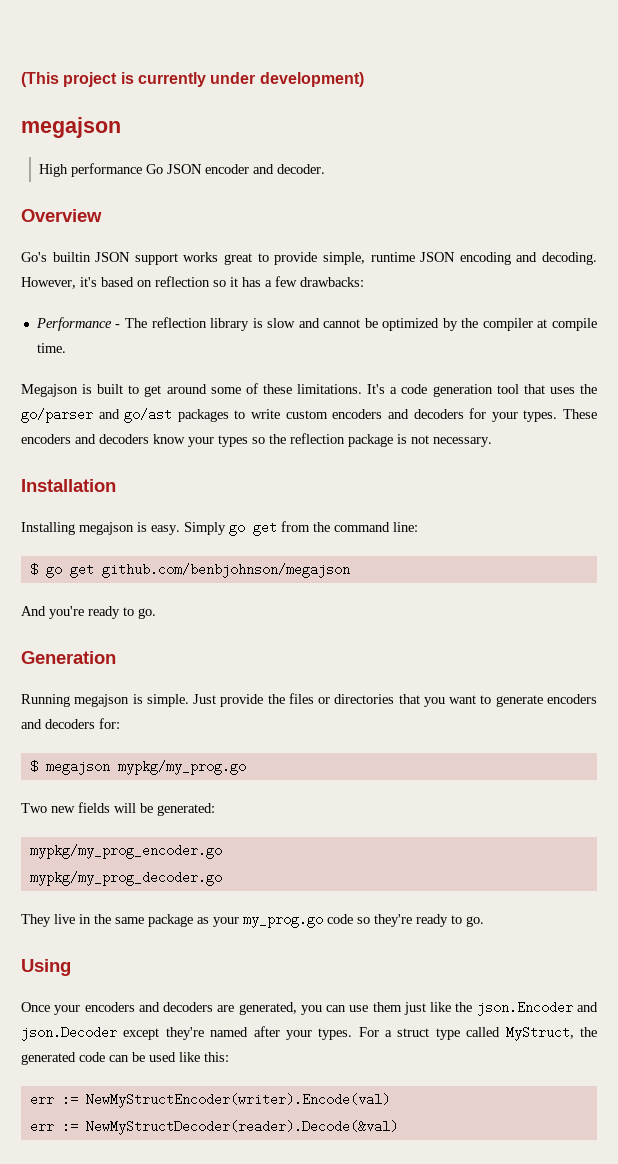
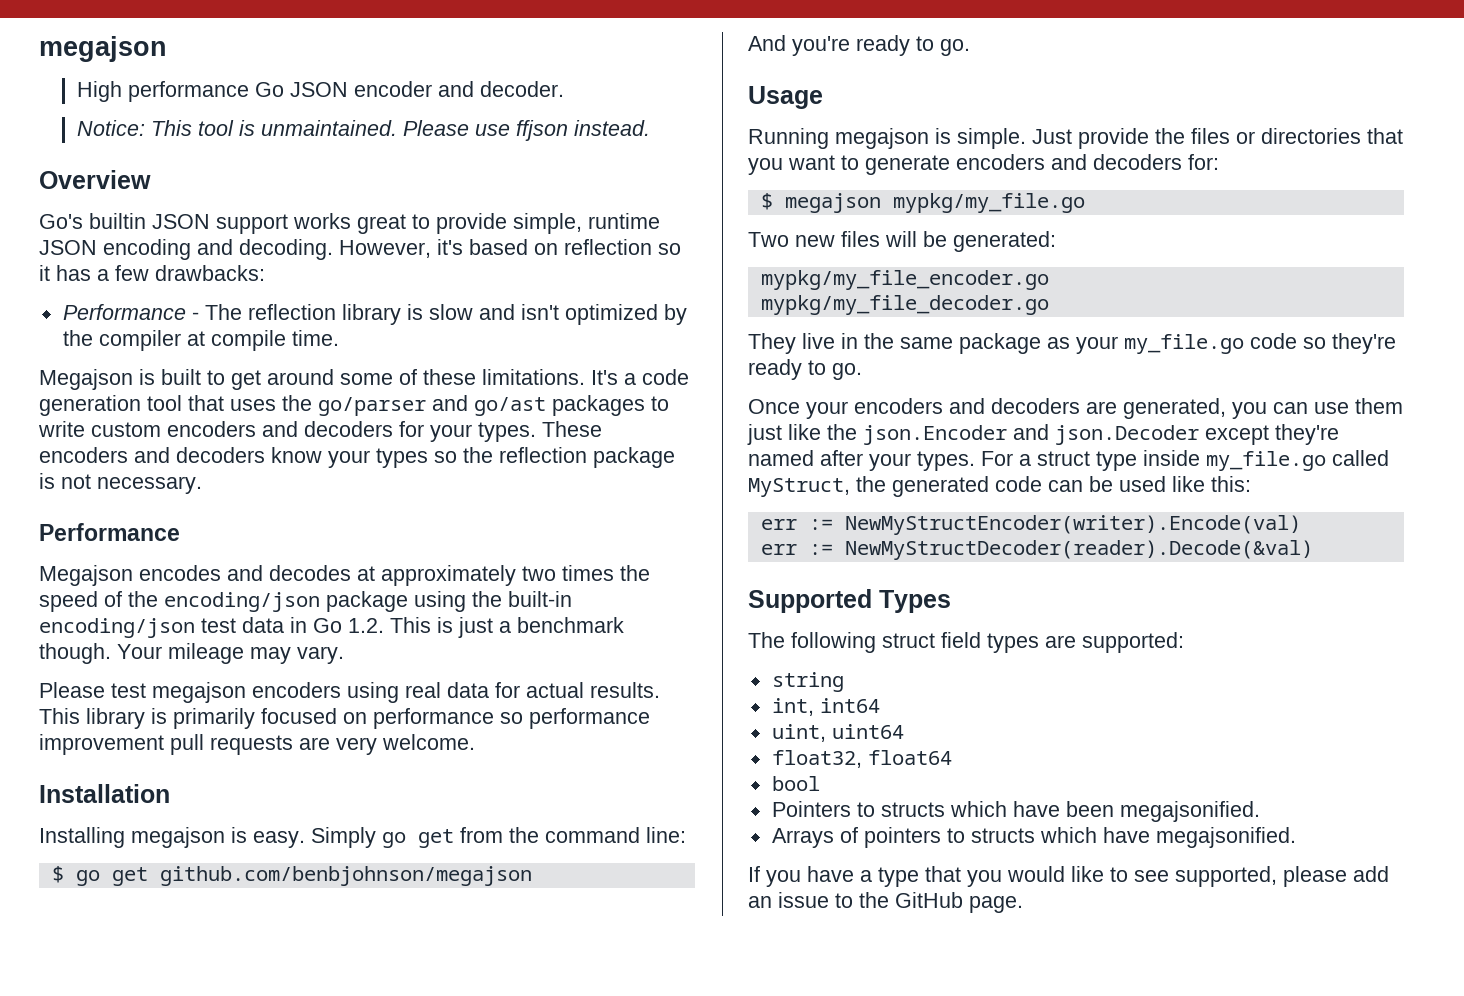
- (This project is currently under development)
+ Notice: This tool is unmaintained. Please use ffjson instead.
- Performance - The reflection library is slow and cannot be optimized by the compiler at compile time.
+ Performance - The reflection library is slow and isn't optimized by the compiler at compile time.
  These encoders and decoders know your types so the reflection package is not necessary.
+ Performance
+ Megajson encodes and decodes at approximately two times the speed of the encoding/json package using the built-in encoding/json test data in Go 1.2. This is just a benchmark though. Your mileage may vary.
+ Please test megajson encoders using real data for actual results. This library is primarily focused on performance so performance improvement pull requests are very welcome.
- Generation
+ Usage
- $ megajson mypkg/my_prog.go
+ $ megajson mypkg/my_file.go
- Two new fields will be generated:
+ Two new files will be generated:
- mypkg/my_prog_encoder.go
- mypkg/my_prog_decoder.go
+ mypkg/my_file_encoder.go
+ mypkg/my_file_decoder.go
- They live in the same package as your my_prog.go code so they're ready to go.
+ They live in the same package as your my_file.go code so they're ready to go.
- Using
- For a struct type called MyStruct, the generated code can be used like this:
+ For a struct type inside my_file.go called MyStruct, the generated code can be used like this:
+ Supported Types
+ The following struct field types are supported:
+ string
+ int, int64
+ uint, uint64
+ float32, float64
+ bool
+ Pointers to structs which have been megajsonified.
+ Arrays of pointers to structs which have megajsonified.
+ If you have a type that you would like to see supported, please add an issue to the GitHub page.

